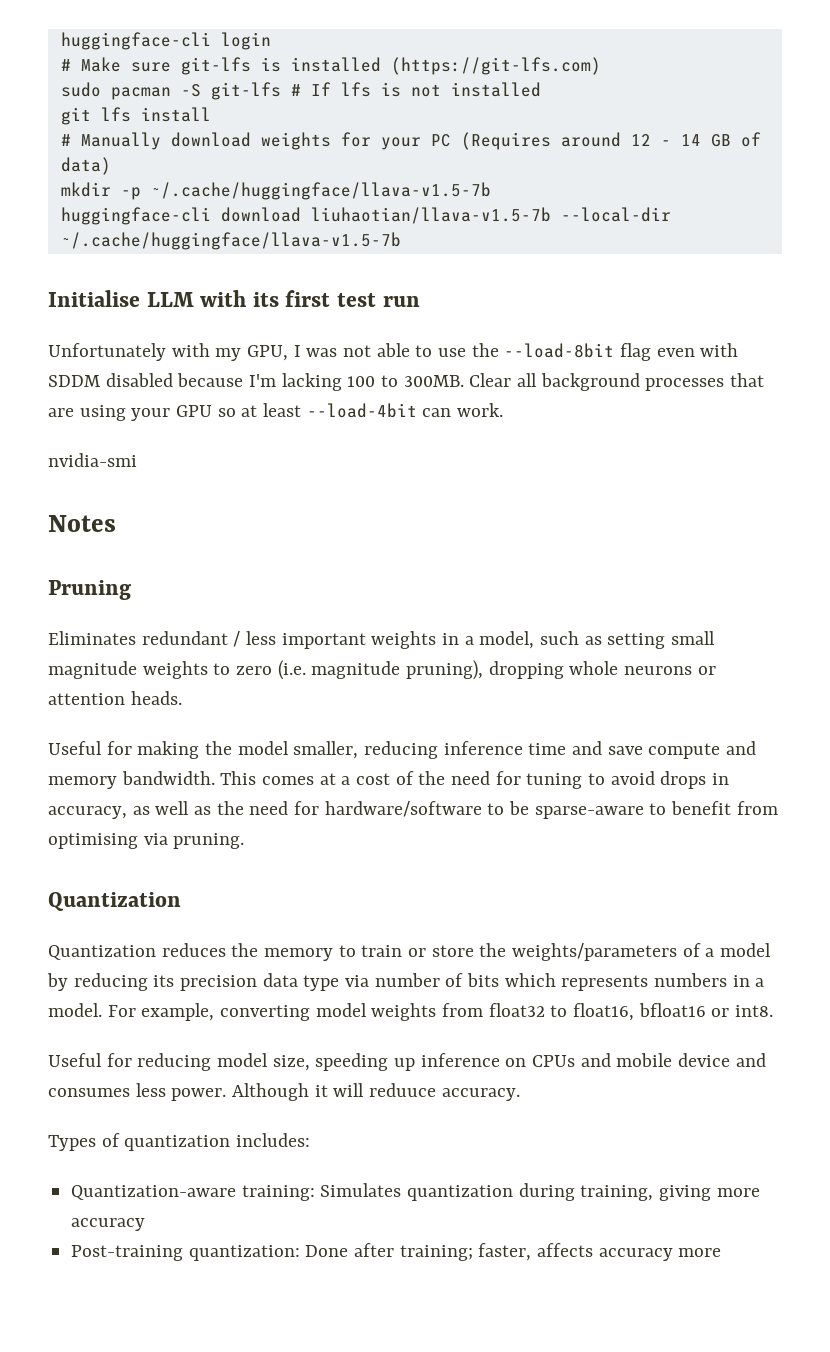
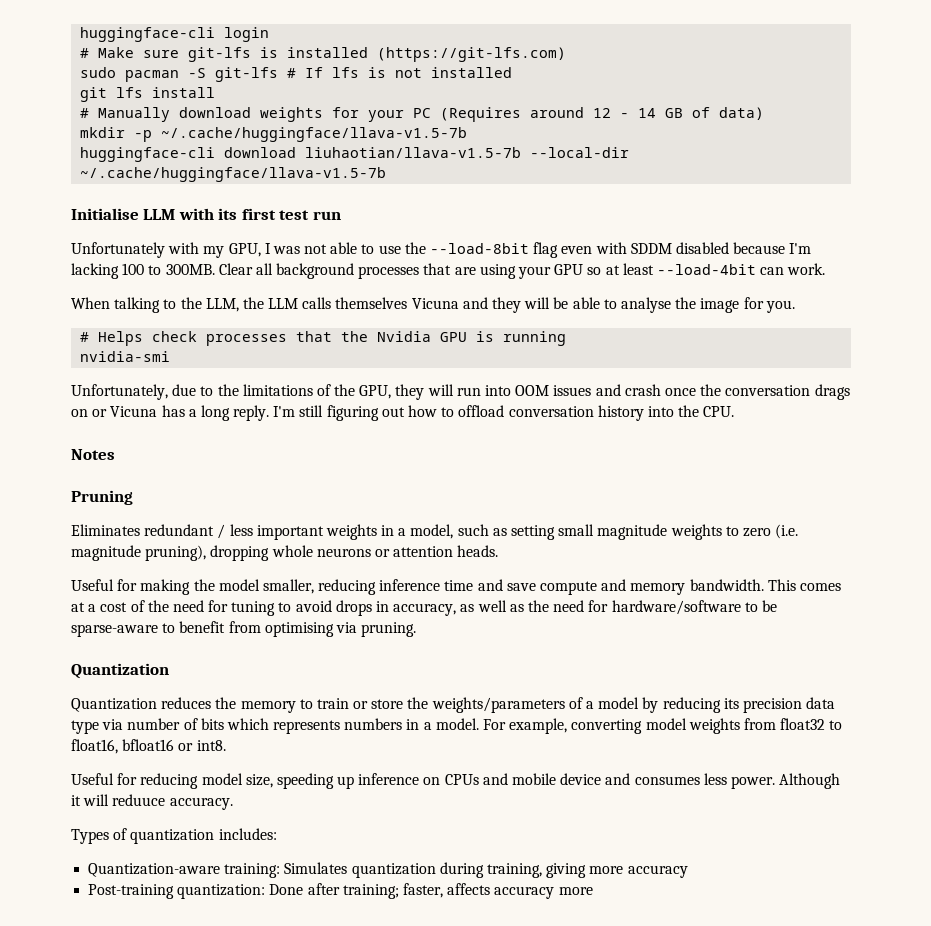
+ When talking to the LLM, the LLM calls themselves Vicuna and they will be able to analyse the image for you.
+ # Helps check processes that the Nvidia GPU is running
  nvidia-smi
+ Unfortunately, due to the limitations of the GPU, they will run into OOM issues and crash once the conversation drags on or Vicuna has a long reply. I'm still figuring out how to offload conversation history into the CPU.

